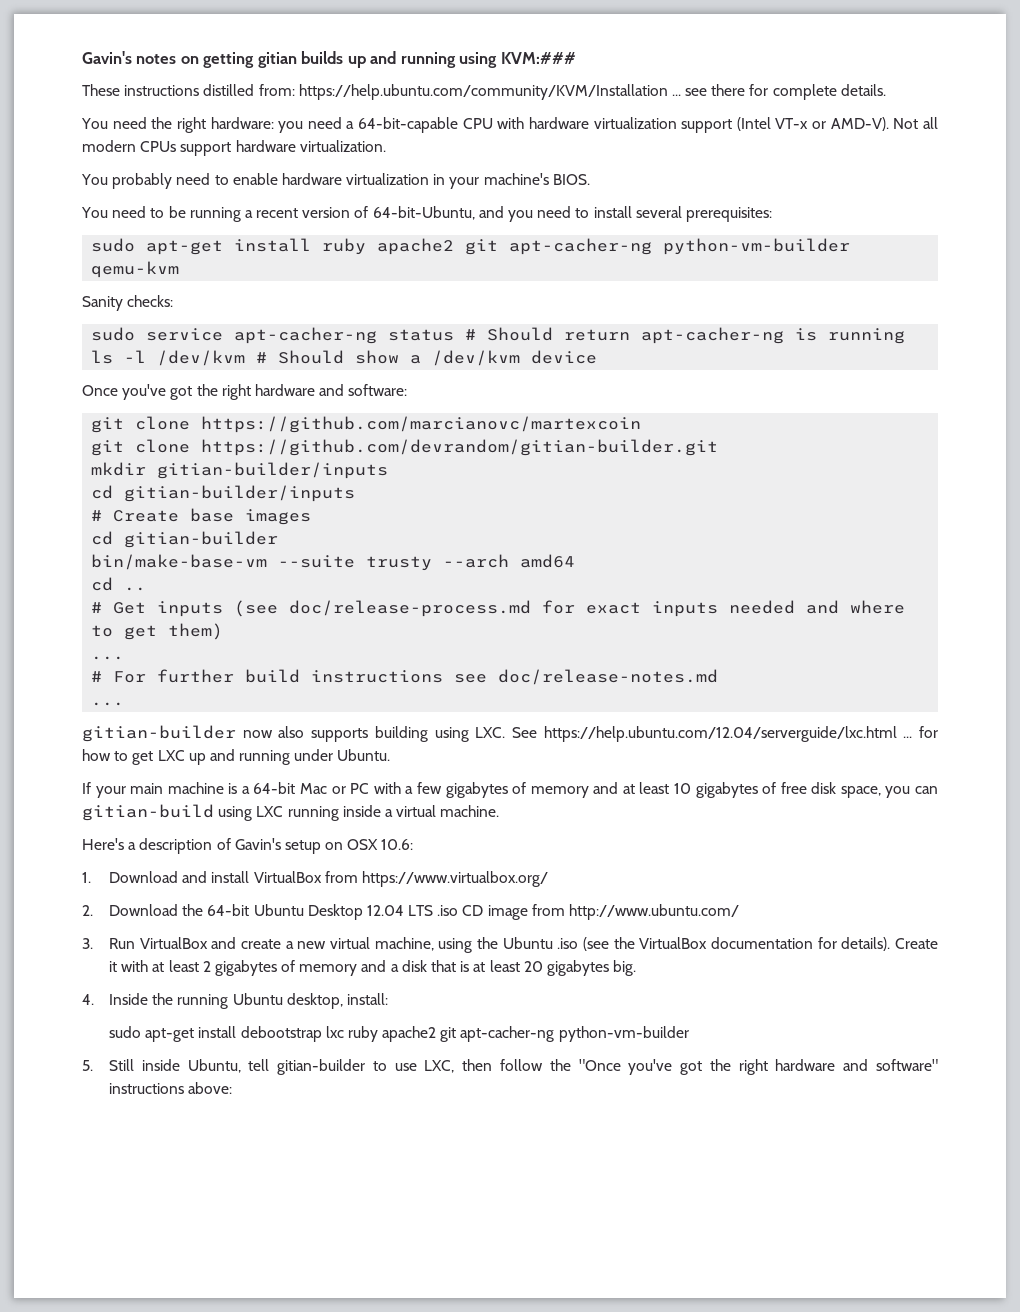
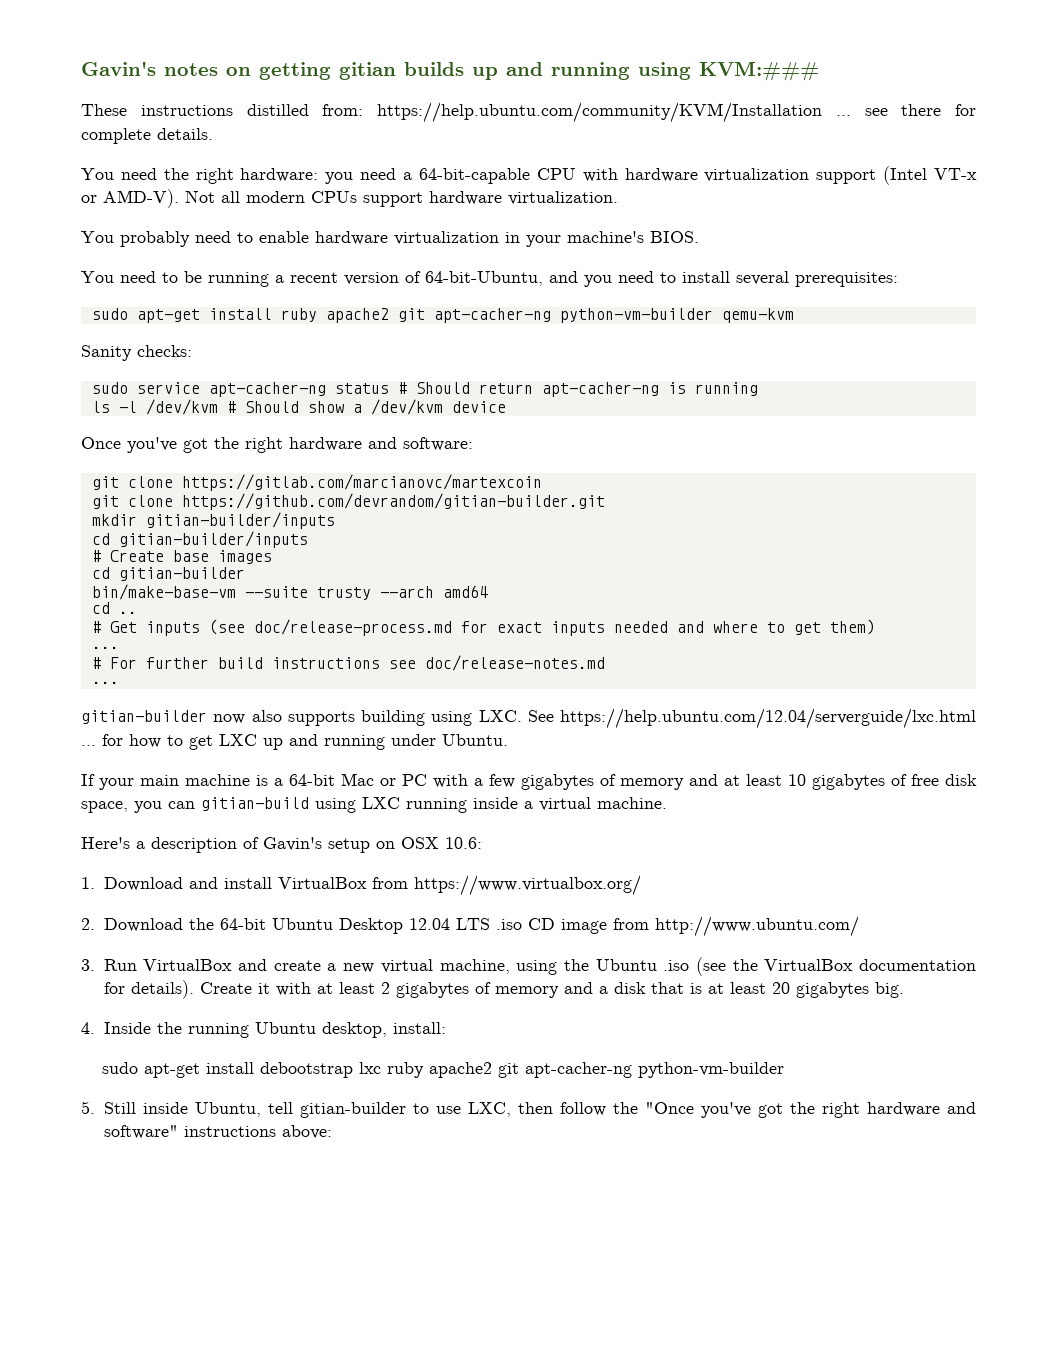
- git clone https://github.com/marcianovc/martexcoin
+ git clone https://gitlab.com/marcianovc/martexcoin

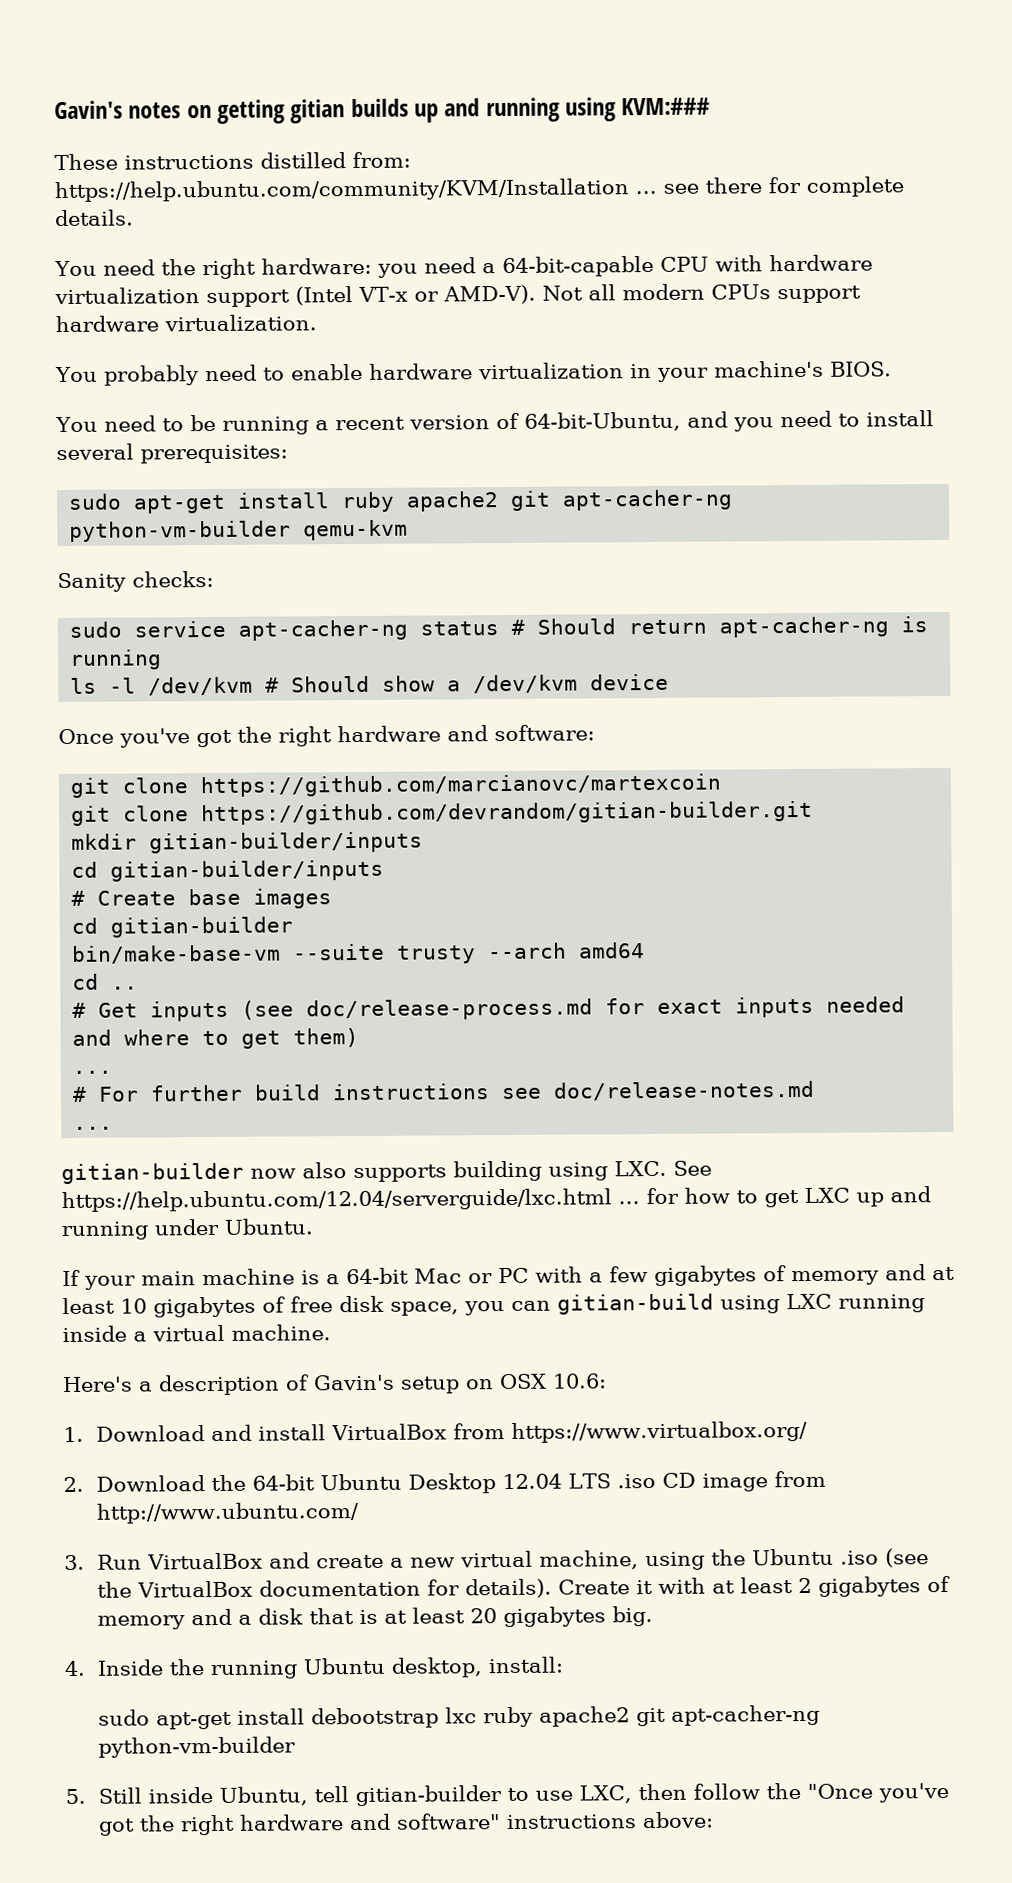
- git clone https://gitlab.com/marcianovc/martexcoin
+ git clone https://github.com/marcianovc/martexcoin

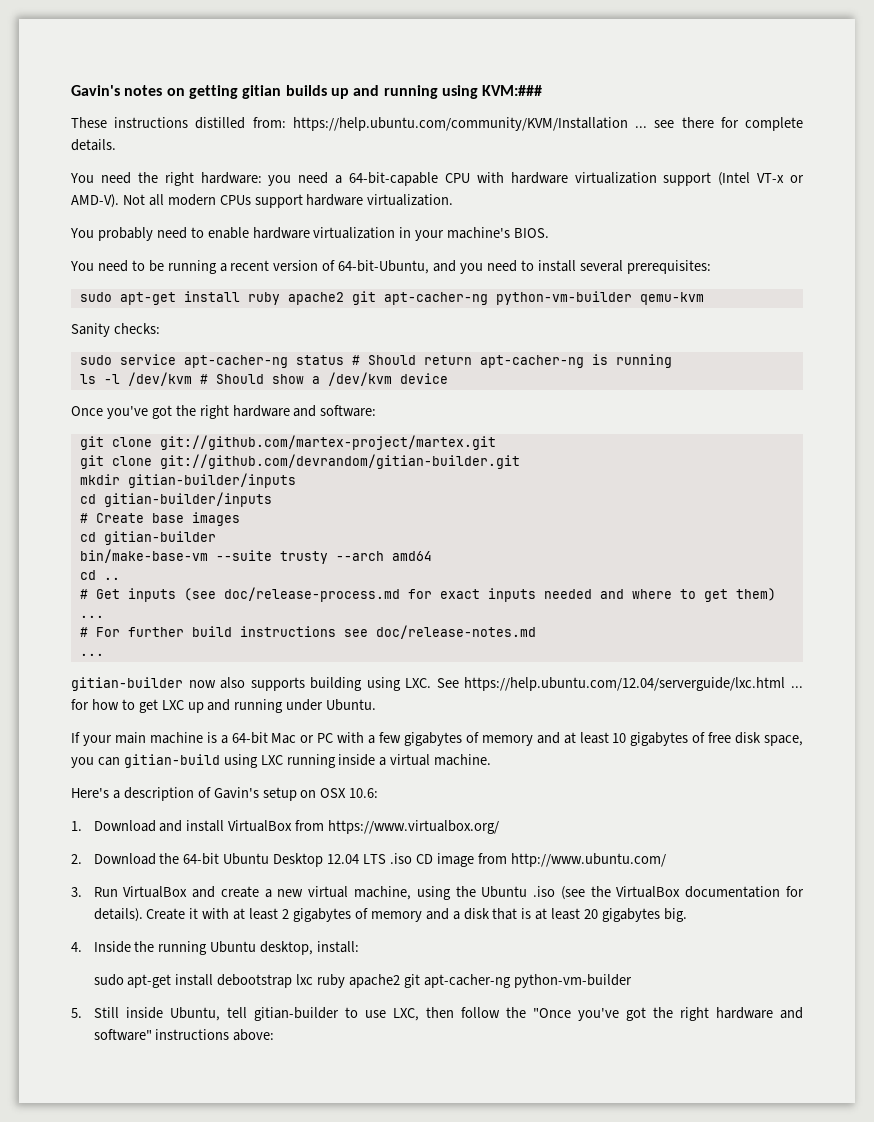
- git clone https://github.com/marcianovc/martexcoin
- git clone https://github.com/devrandom/gitian-builder.git
+ git clone git://github.com/martex-project/martex.git
+ git clone git://github.com/devrandom/gitian-builder.git

